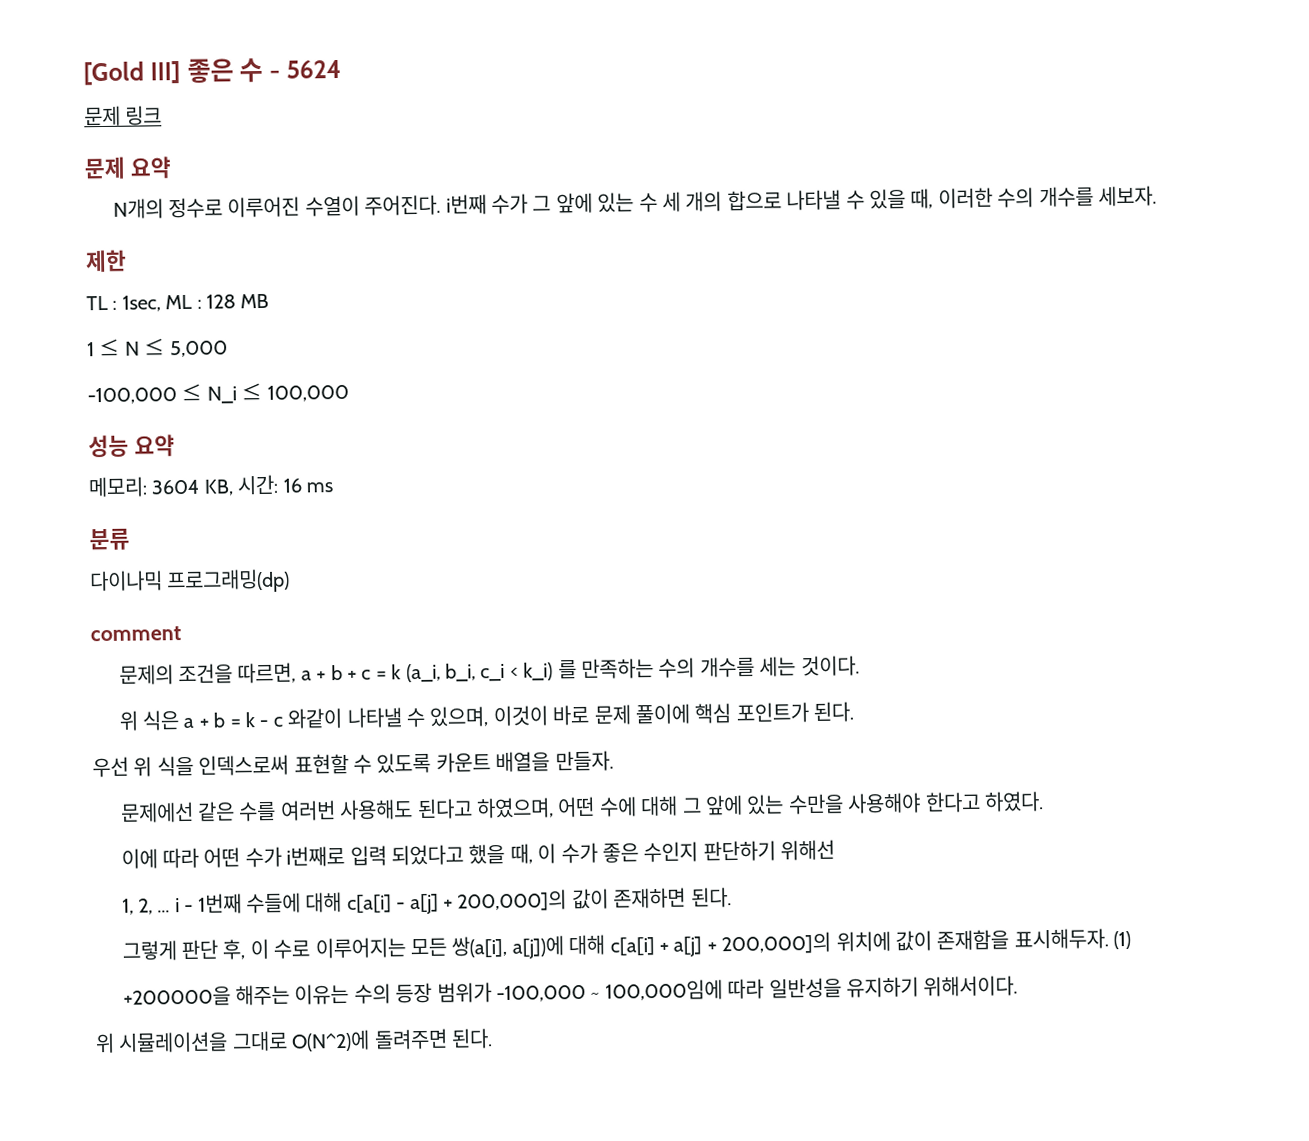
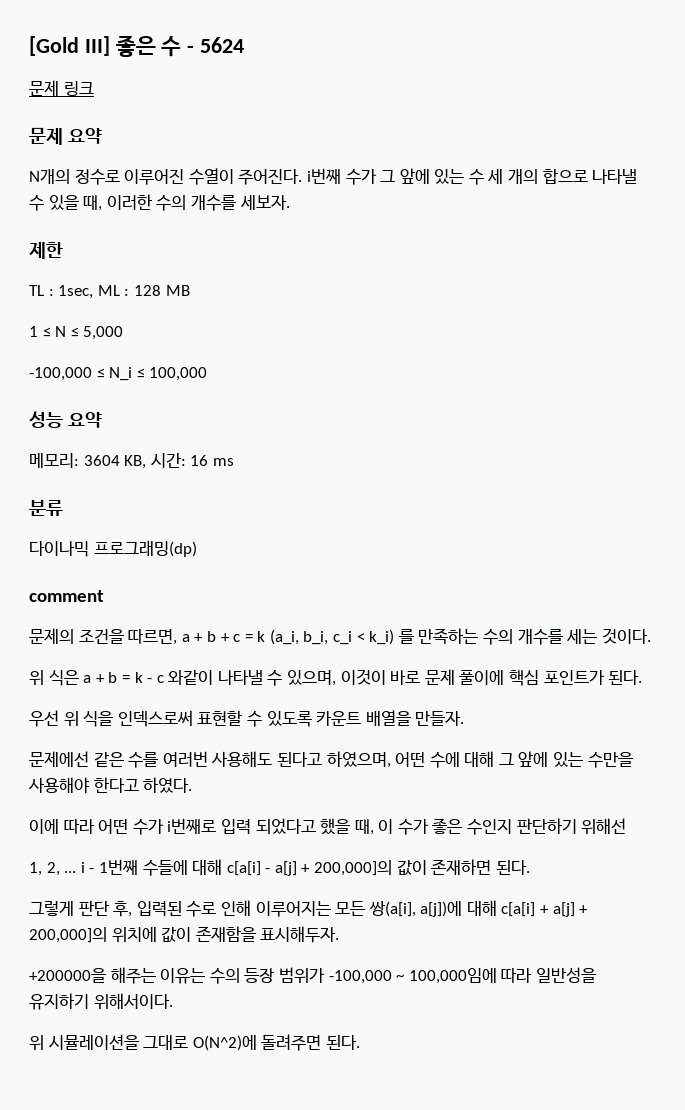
- 그렇게 판단 후, 이 수로 이루어지는 모든 쌍(a[i], a[j])에 대해 c[a[i] + a[j] + 200,000]의 위치에 값이 존재함을 표시해두자. (1)
+ 그렇게 판단 후, 입력된 수로 인해 이루어지는 모든 쌍(a[i], a[j])에 대해 c[a[i] + a[j] + 200,000]의 위치에 값이 존재함을 표시해두자.

